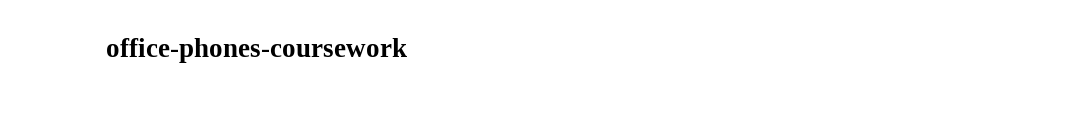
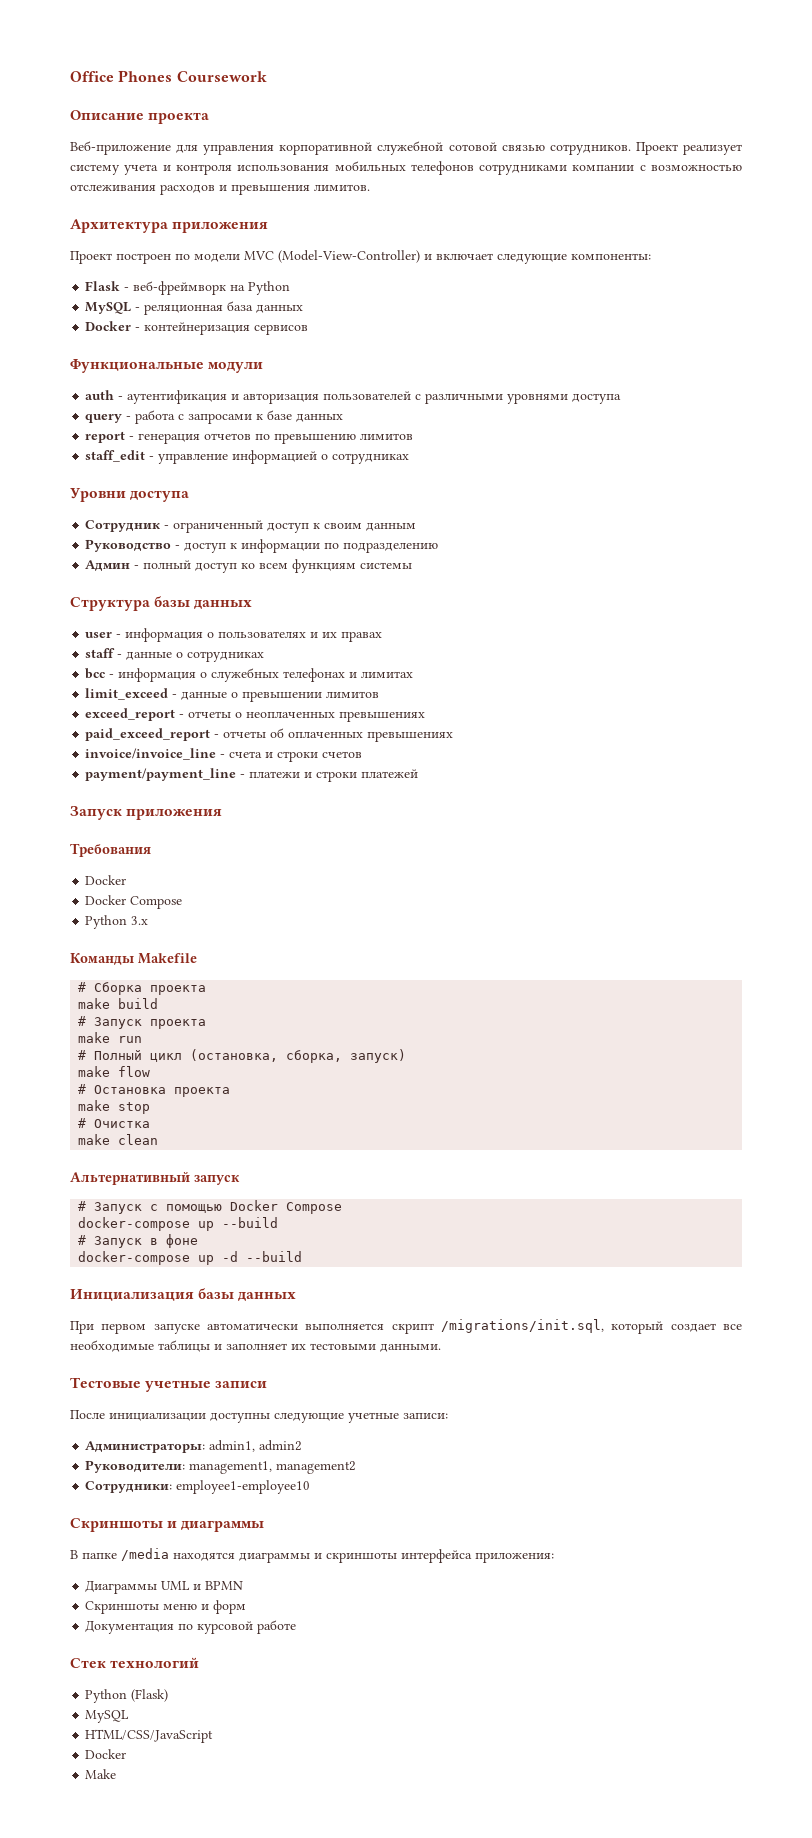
- office-phones-coursework
+ Office Phones Coursework
+ Описание проекта
+ Веб-приложение для управления корпоративной служебной сотовой связью сотрудников. Проект реализует систему учета и контроля использования мобильных телефонов сотрудниками компании с возможностью отслеживания расходов и превышения лимитов.
+ Архитектура приложения
+ Проект построен по модели MVC (Model-View-Controller) и включает следующие компоненты:
+ Flask - веб-фреймворк на Python
+ MySQL - реляционная база данных
+ Docker - контейнеризация сервисов
+ Функциональные модули
+ auth - аутентификация и авторизация пользователей с различными уровнями доступа
+ query - работа с запросами к базе данных
+ report - генерация отчетов по превышению лимитов
+ staff_edit - управление информацией о сотрудниках
+ Уровни доступа
+ Сотрудник - ограниченный доступ к своим данным
+ Руководство - доступ к информации по подразделению
+ Админ - полный доступ ко всем функциям системы
+ Структура базы данных
+ user - информация о пользователях и их правах
+ staff - данные о сотрудниках
+ bcc - информация о служебных телефонах и лимитах
+ limit_exceed - данные о превышении лимитов
+ exceed_report - отчеты о неоплаченных превышениях
+ paid_exceed_report - отчеты об оплаченных превышениях
+ invoice/invoice_line - счета и строки счетов
+ payment/payment_line - платежи и строки платежей
+ Запуск приложения
+ Требования
+ Docker
+ Docker Compose
+ Python 3.x
+ Команды Makefile
+ # Сборка проекта
+ make build
+ # Запуск проекта
+ make run
+ # Полный цикл (остановка, сборка, запуск)
+ make flow
+ # Остановка проекта
+ make stop
+ # Очистка
+ make clean
+ Альтернативный запуск
+ # Запуск с помощью Docker Compose
+ docker-compose up --build
+ # Запуск в фоне
+ docker-compose up -d --build
+ Инициализация базы данных
+ При первом запуске автоматически выполняется скрипт /migrations/init.sql, который создает все необходимые таблицы и заполняет их тестовыми данными.
+ Тестовые учетные записи
+ После инициализации доступны следующие учетные записи:
+ Администраторы: admin1, admin2
+ Руководители: management1, management2
+ Сотрудники: employee1-employee10
+ Скриншоты и диаграммы
+ В папке /media находятся диаграммы и скриншоты интерфейса приложения:
+ Диаграммы UML и BPMN
+ Скриншоты меню и форм
+ Документация по курсовой работе
+ Стек технологий
+ Python (Flask)
+ MySQL
+ HTML/CSS/JavaScript
+ Docker
+ Make

